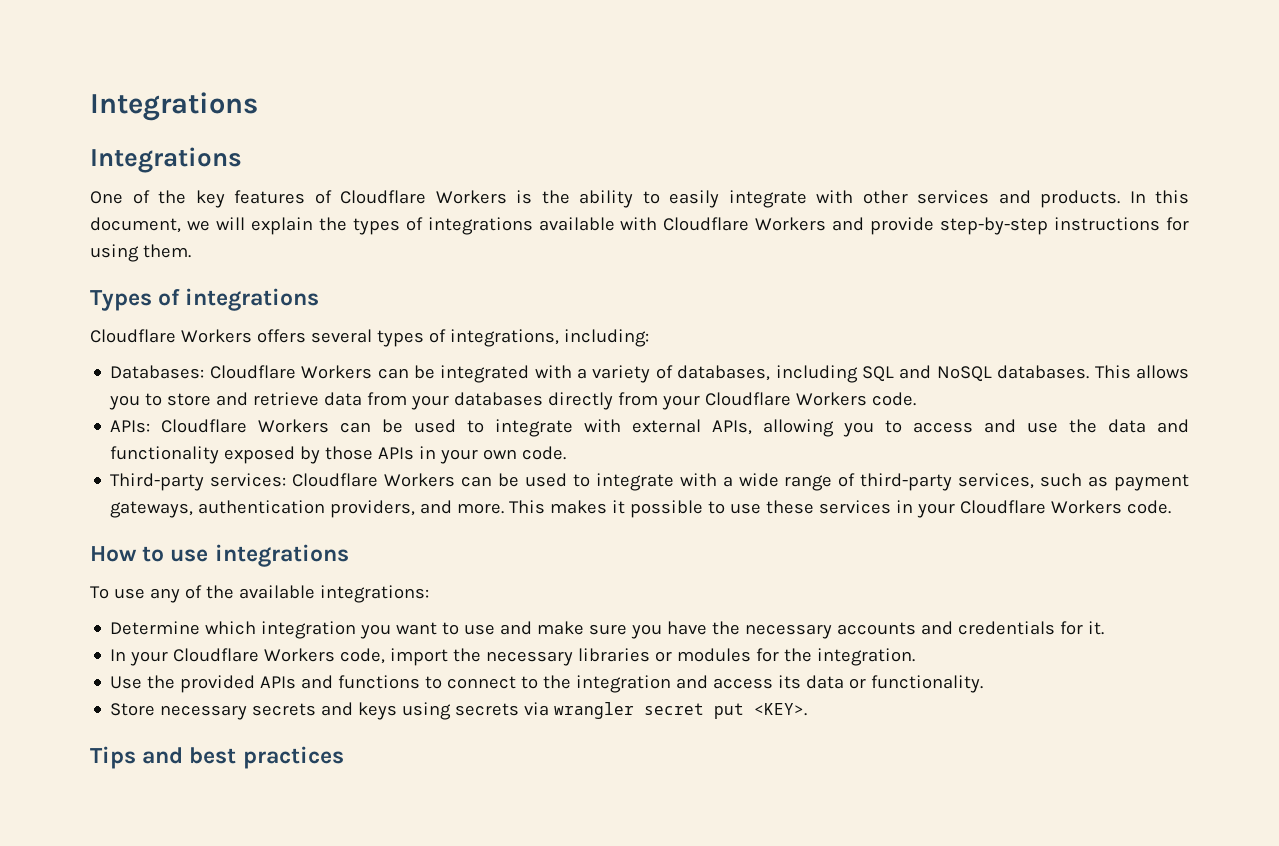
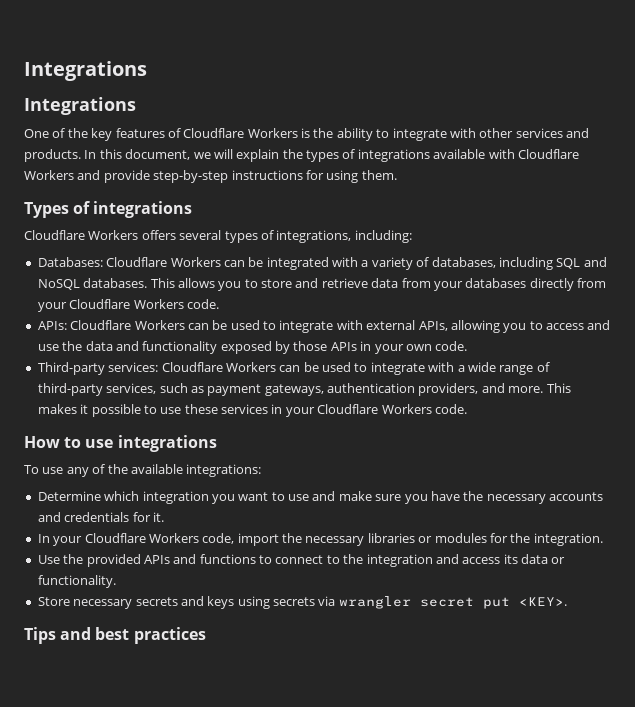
- One of the key features of Cloudflare Workers is the ability to easily integrate with other services and products.
+ One of the key features of Cloudflare Workers is the ability to integrate with other services and products.

